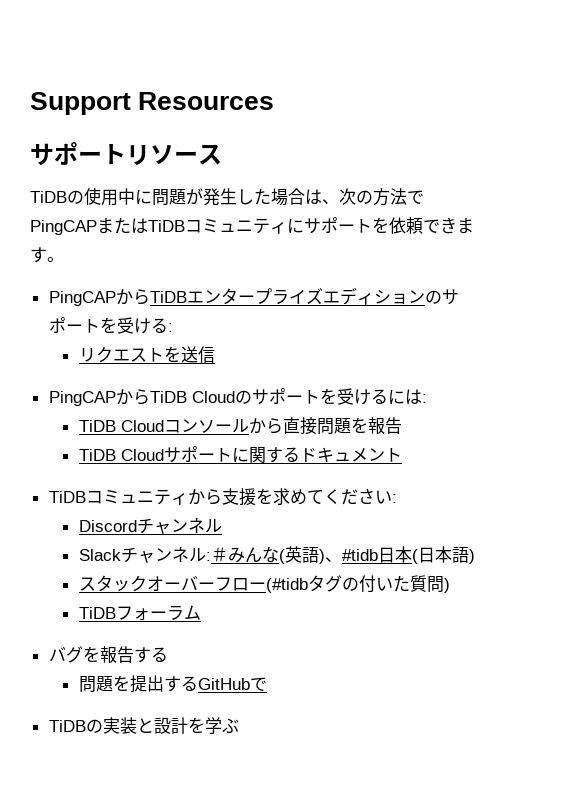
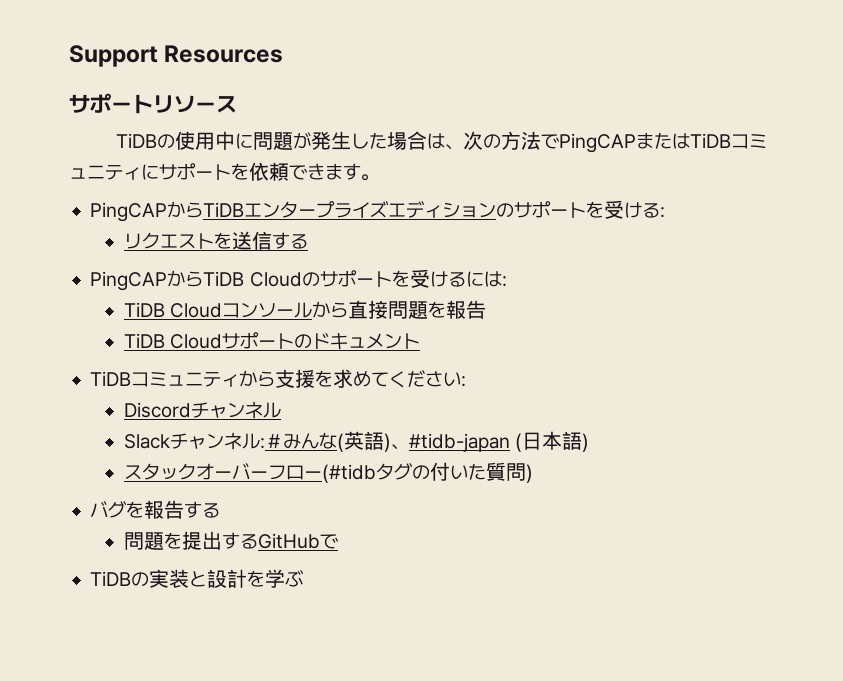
- リクエストを送信
+ リクエストを送信する
- TiDB Cloudサポートに関するドキュメント
+ TiDB Cloudサポートのドキュメント
- Slackチャンネル:＃みんな(英語)、#tidb日本(日本語)
+ Slackチャンネル:＃みんな(英語)、#tidb-japan (日本語)
- TiDBフォーラム

